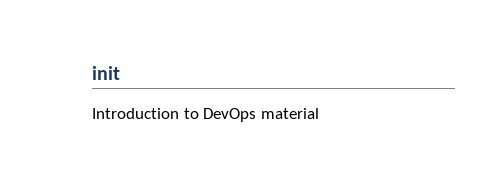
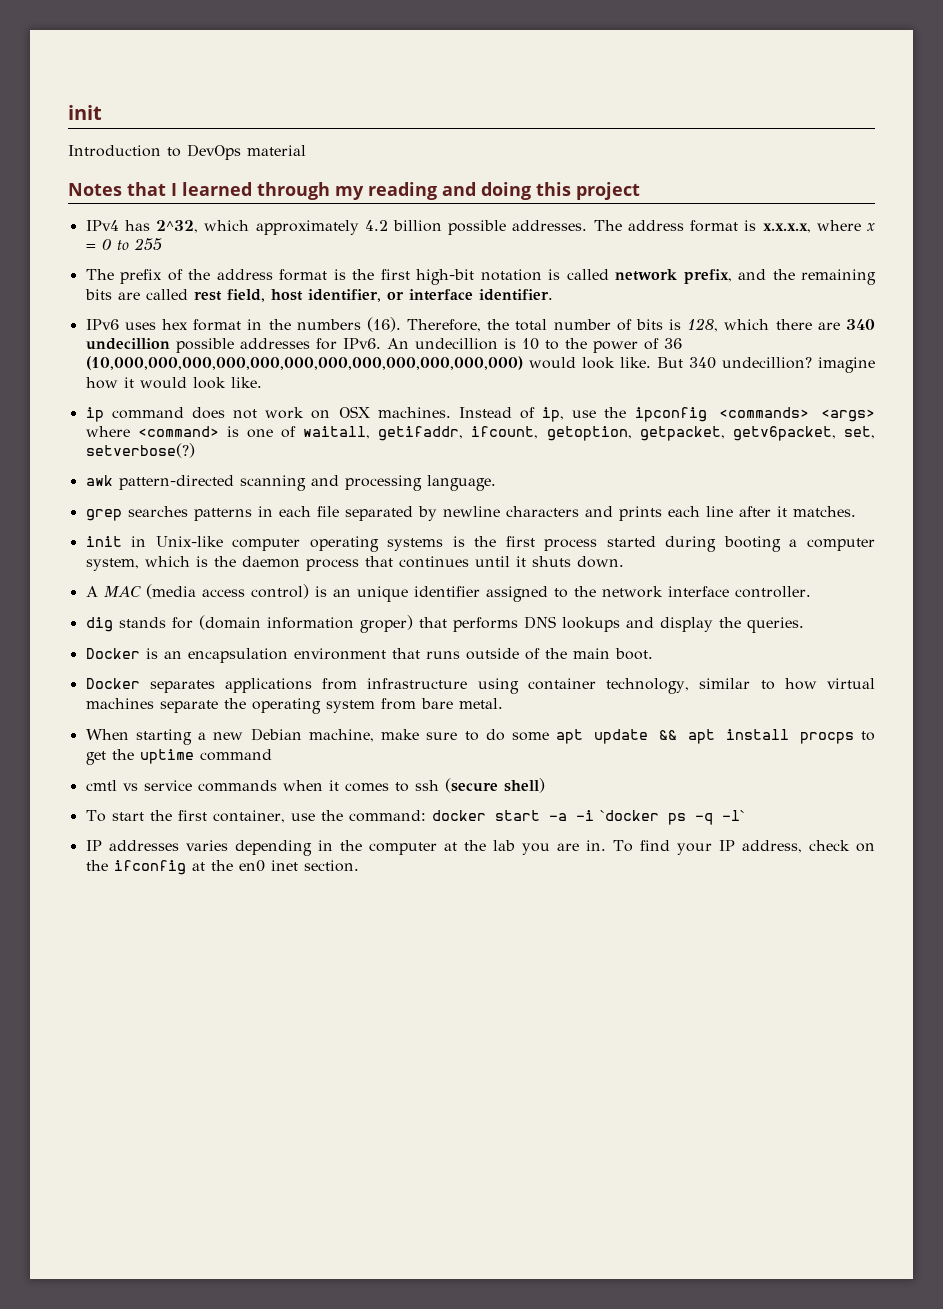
+ Notes that I learned through my reading and doing this project
+ IPv4 has 2^32, which approximately 4.2 billion possible addresses. The address format is x.x.x.x, where x = 0 to 255
+ The prefix of the address format is the first high-bit notation is called network prefix, and the remaining bits are called rest field, host identifier, or interface identifier.
+ IPv6 uses hex format in the numbers (16). Therefore, the total number of bits is 128, which there are 340 undecillion possible addresses for IPv6. An undecillion is 10 to the power of 36 (10,000,000,000,000,000,000,000,000,000,000,000,000) would look like. But 340 undecillion? imagine how it would look like.
+ ip command does not work on OSX machines. Instead of ip, use the ipconfig <commands> <args> where <command> is one of waitall, getifaddr, ifcount, getoption, getpacket, getv6packet, set, setverbose(?)
+ awk pattern-directed scanning and processing language.
+ grep searches patterns in each file separated by newline characters and prints each line after it matches.
+ init in Unix-like computer operating systems is the first process started during booting a computer system, which is the daemon process that continues until it shuts down.
+ A MAC (media access control) is an unique identifier assigned to the network interface controller.
+ dig stands for (domain information groper) that performs DNS lookups and display the queries.
+ Docker is an encapsulation environment that runs outside of the main boot.
+ Docker separates applications from infrastructure using container technology, similar to how virtual machines separate the operating system from bare metal.
+ When starting a new Debian machine, make sure to do some apt update && apt install procps to get the uptime command
+ cmtl vs service commands when it comes to ssh (secure shell)
+ To start the first container, use the command: docker start -a -i `docker ps -q -l`
+ IP addresses varies depending in the computer at the lab you are in. To find your IP address, check on the ifconfig at the en0 inet section.

